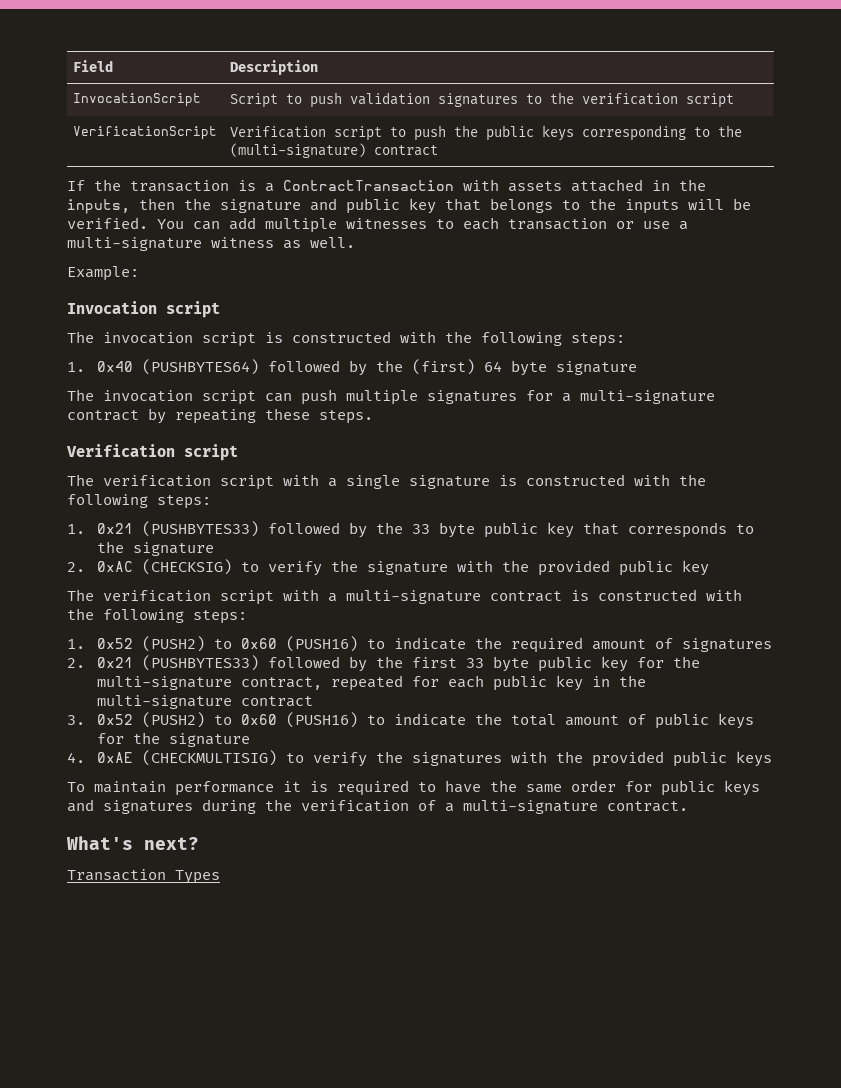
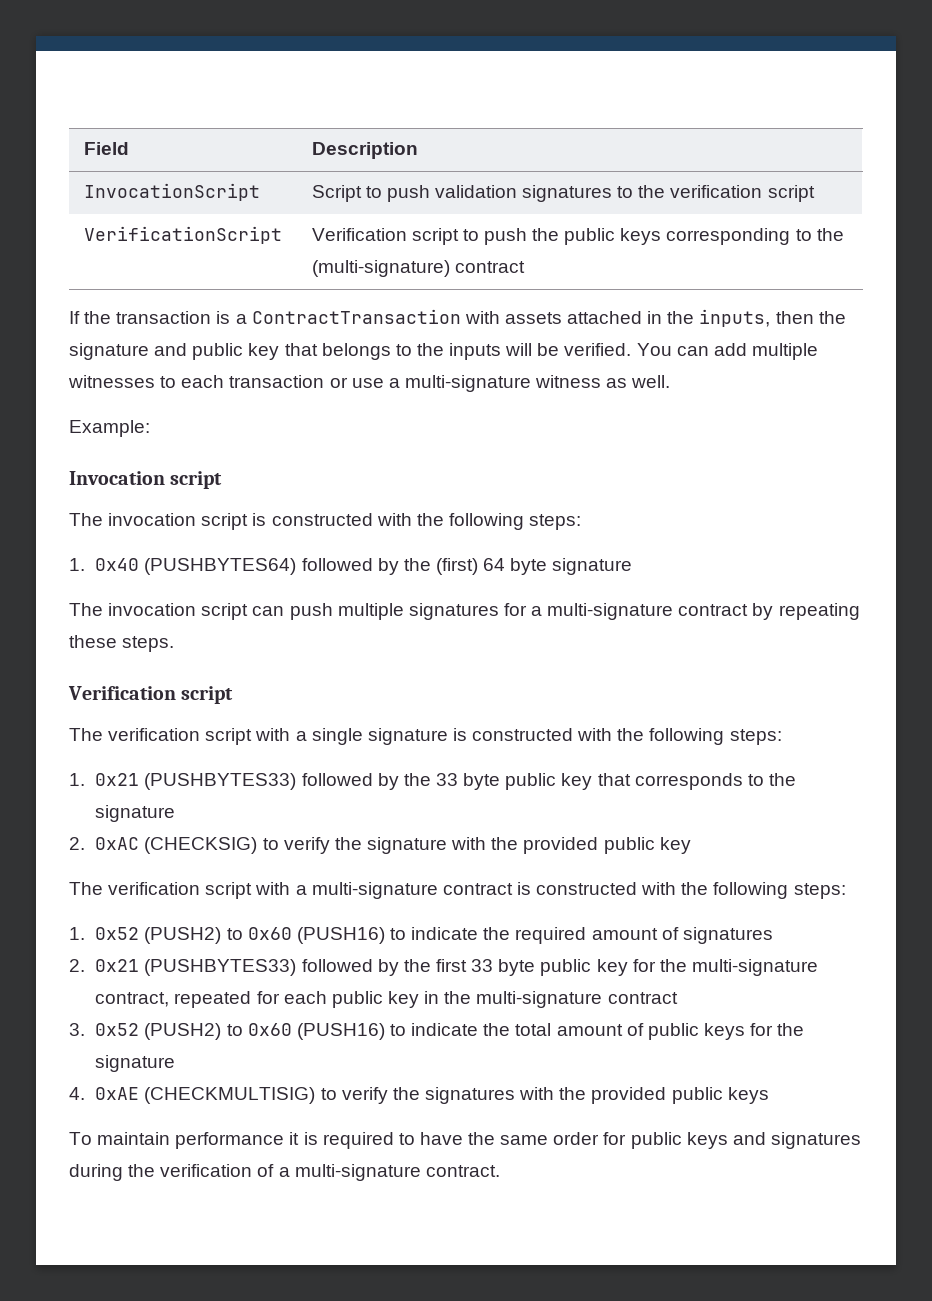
- What's next?
- Transaction Types

